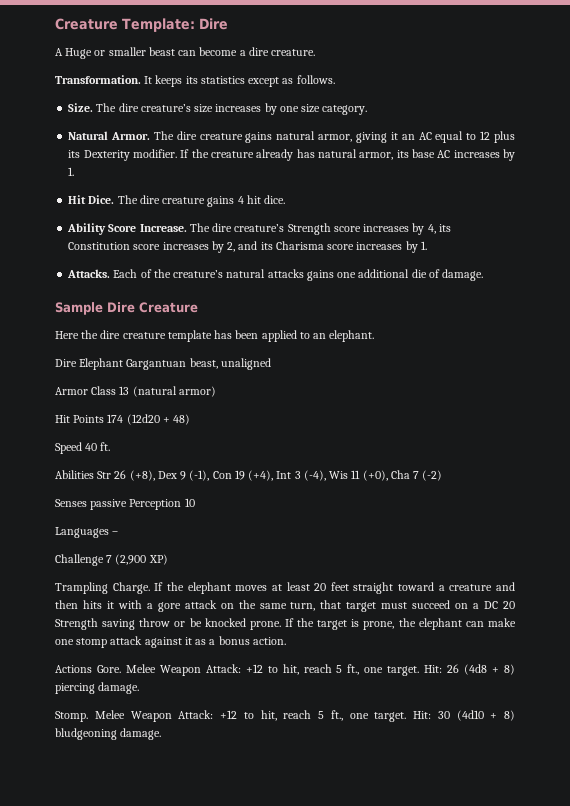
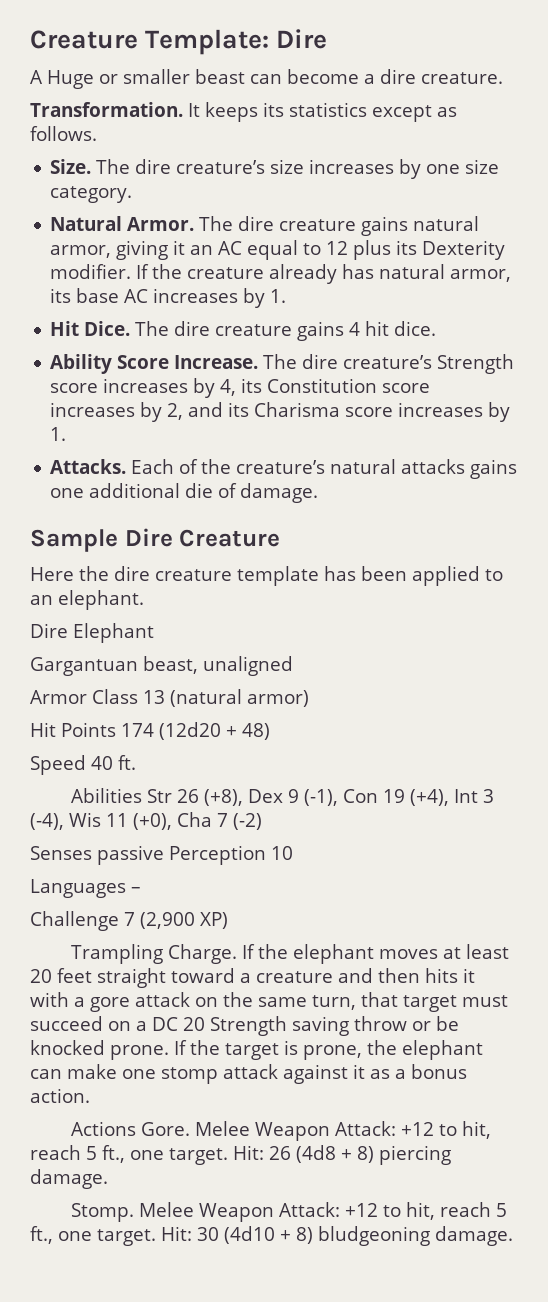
- Dire Elephant Gargantuan beast, unaligned
+ Dire Elephant
+ Gargantuan beast, unaligned

